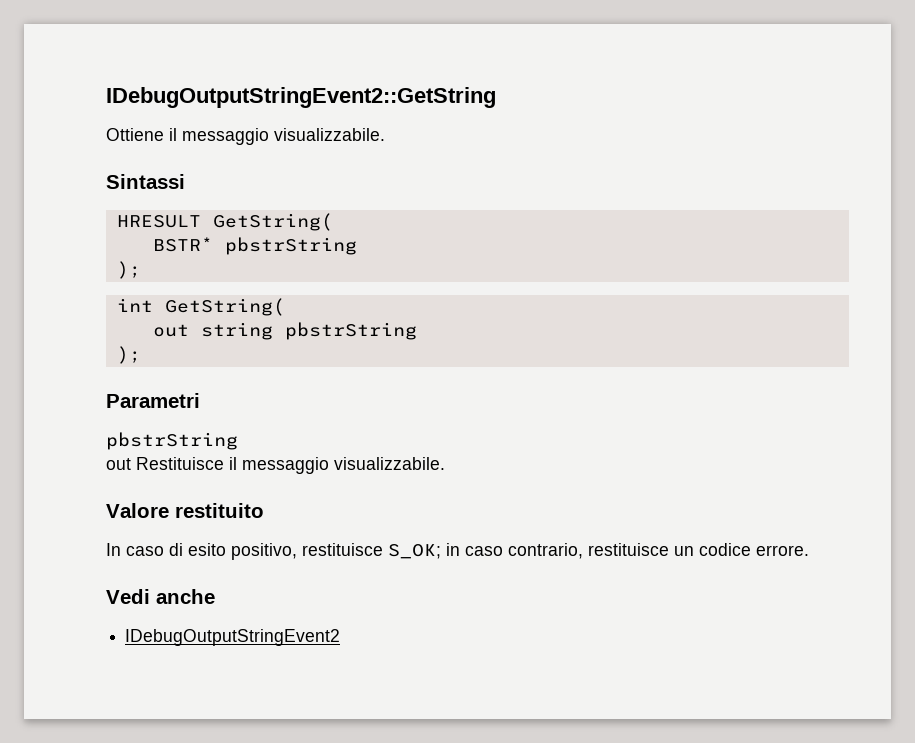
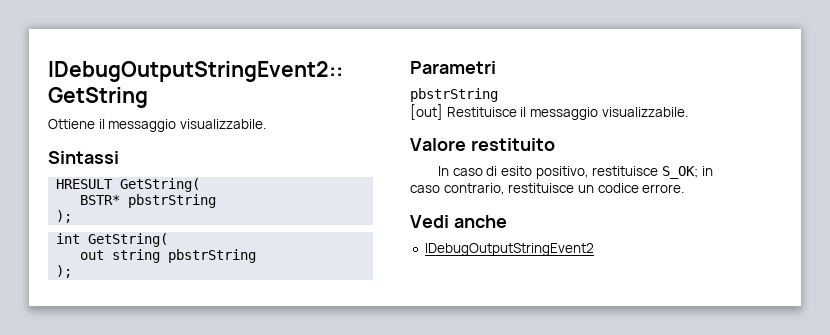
- out Restituisce il messaggio visualizzabile.
+ [out] Restituisce il messaggio visualizzabile.

